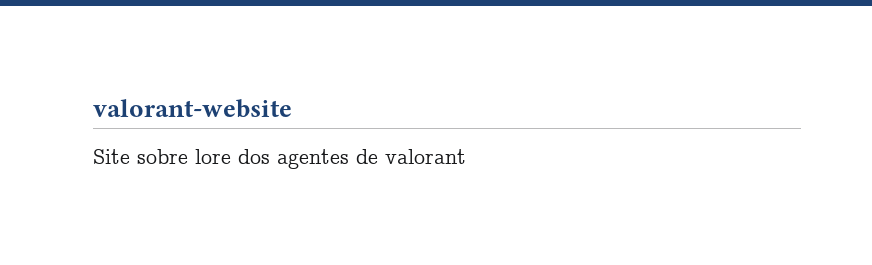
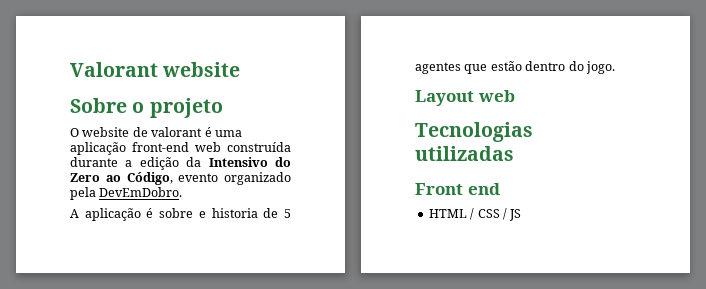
- valorant-website
- Site sobre lore dos agentes de valorant
+ Valorant website
+ Sobre o projeto
+ O website de valorant é uma aplicação front-end web construída durante a edição da Intensivo do Zero ao Código, evento organizado pela DevEmDobro.
+ A aplicação é sobre e historia de 5 agentes que estão dentro do jogo.
+ Layout web
+ Tecnologias utilizadas
+ Front end
+ HTML / CSS / JS

